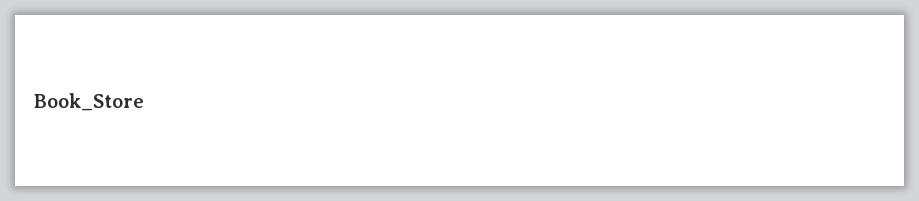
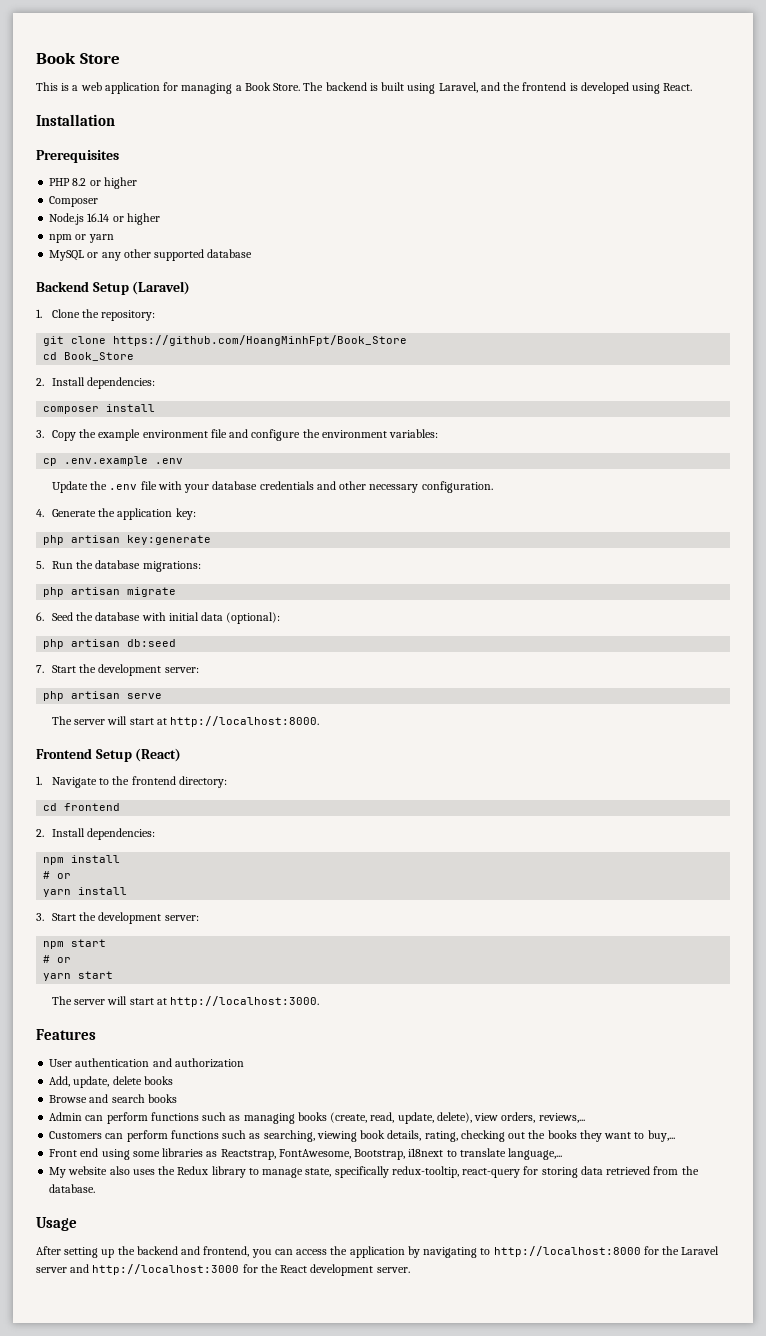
- Book_Store
+ Book Store
+ This is a web application for managing a Book Store. The backend is built using Laravel, and the frontend is developed using React.
+ Installation
+ Prerequisites
+ PHP 8.2 or higher
+ Composer
+ Node.js 16.14 or higher
+ npm or yarn
+ MySQL or any other supported database
+ Backend Setup (Laravel)
+ 1. Clone the repository:
+ git clone https://github.com/HoangMinhFpt/Book_Store
+ cd Book_Store
+ 2. Install dependencies:
+ composer install
+ 3. Copy the example environment file and configure the environment variables:
+ cp .env.example .env
+ Update the .env file with your database credentials and other necessary configuration.
+ 4. Generate the application key:
+ php artisan key:generate
+ 5. Run the database migrations:
+ php artisan migrate
+ 6. Seed the database with initial data (optional):
+ php artisan db:seed
+ 7. Start the development server:
+ php artisan serve
+ The server will start at http://localhost:8000.
+ Frontend Setup (React)
+ 1. Navigate to the frontend directory:
+ cd frontend
+ 2. Install dependencies:
+ npm install
+ # or
+ yarn install
+ 3. Start the development server:
+ npm start
+ # or
+ yarn start
+ The server will start at http://localhost:3000.
+ Features
+ User authentication and authorization
+ Add, update, delete books
+ Browse and search books
+ Admin can perform functions such as managing books (create, read, update, delete), view orders, reviews,...
+ Customers can perform functions such as searching, viewing book details, rating, checking out the books they want to buy,...
+ Front end using some libraries as Reactstrap, FontAwesome, Bootstrap, i18next to translate language,...
+ My website also uses the Redux library to manage state, specifically redux-tooltip, react-query for storing data retrieved from the database.
+ Usage
+ After setting up the backend and frontend, you can access the application by navigating to http://localhost:8000 for the Laravel server and http://localhost:3000 for the React development server.

